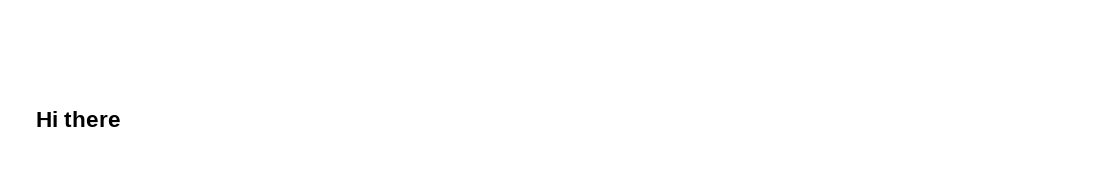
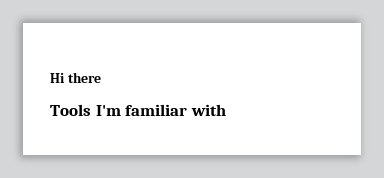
+ Tools I'm familiar with

